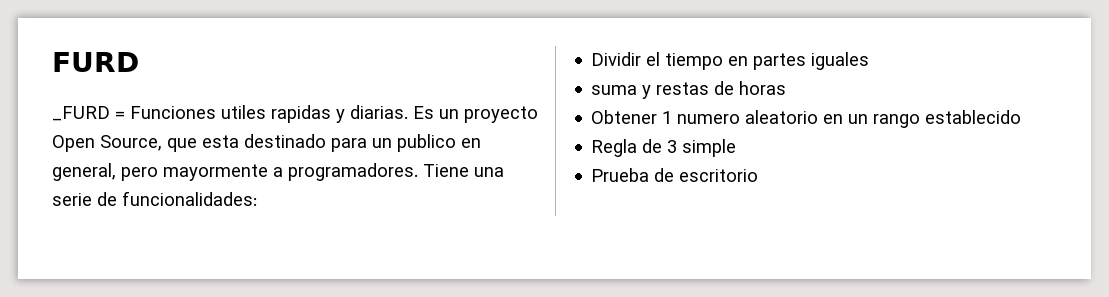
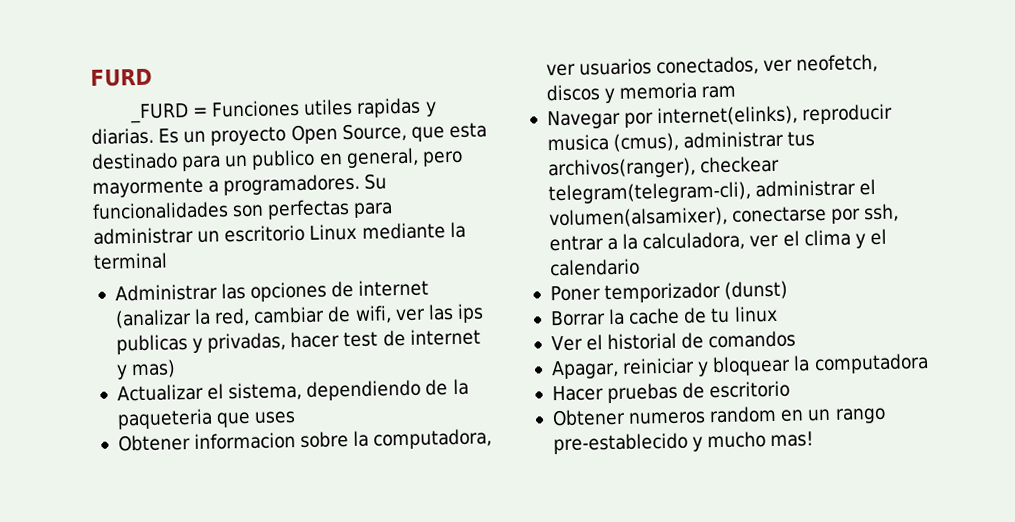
- Tiene una serie de funcionalidades:
- Dividir el tiempo en partes iguales
- suma y restas de horas
- Obtener 1 numero aleatorio en un rango establecido
- Regla de 3 simple
- Prueba de escritorio
+ Su funcionalidades son perfectas para administrar un escritorio Linux mediante la terminal
+ Administrar las opciones de internet (analizar la red, cambiar de wifi, ver las ips publicas y privadas, hacer test de internet y mas)
+ Actualizar el sistema, dependiendo de la paqueteria que uses
+ Obtener informacion sobre la computadora, ver usuarios conectados, ver neofetch, discos y memoria ram
+ Navegar por internet(elinks), reproducir musica (cmus), administrar tus archivos(ranger), checkear telegram(telegram-cli), administrar el volumen(alsamixer), conectarse por ssh, entrar a la calculadora, ver el clima y el calendario
+ Poner temporizador (dunst)
+ Borrar la cache de tu linux
+ Ver el historial de comandos
+ Apagar, reiniciar y bloquear la computadora
+ Hacer pruebas de escritorio
+ Obtener numeros random en un rango pre-establecido y mucho mas!

